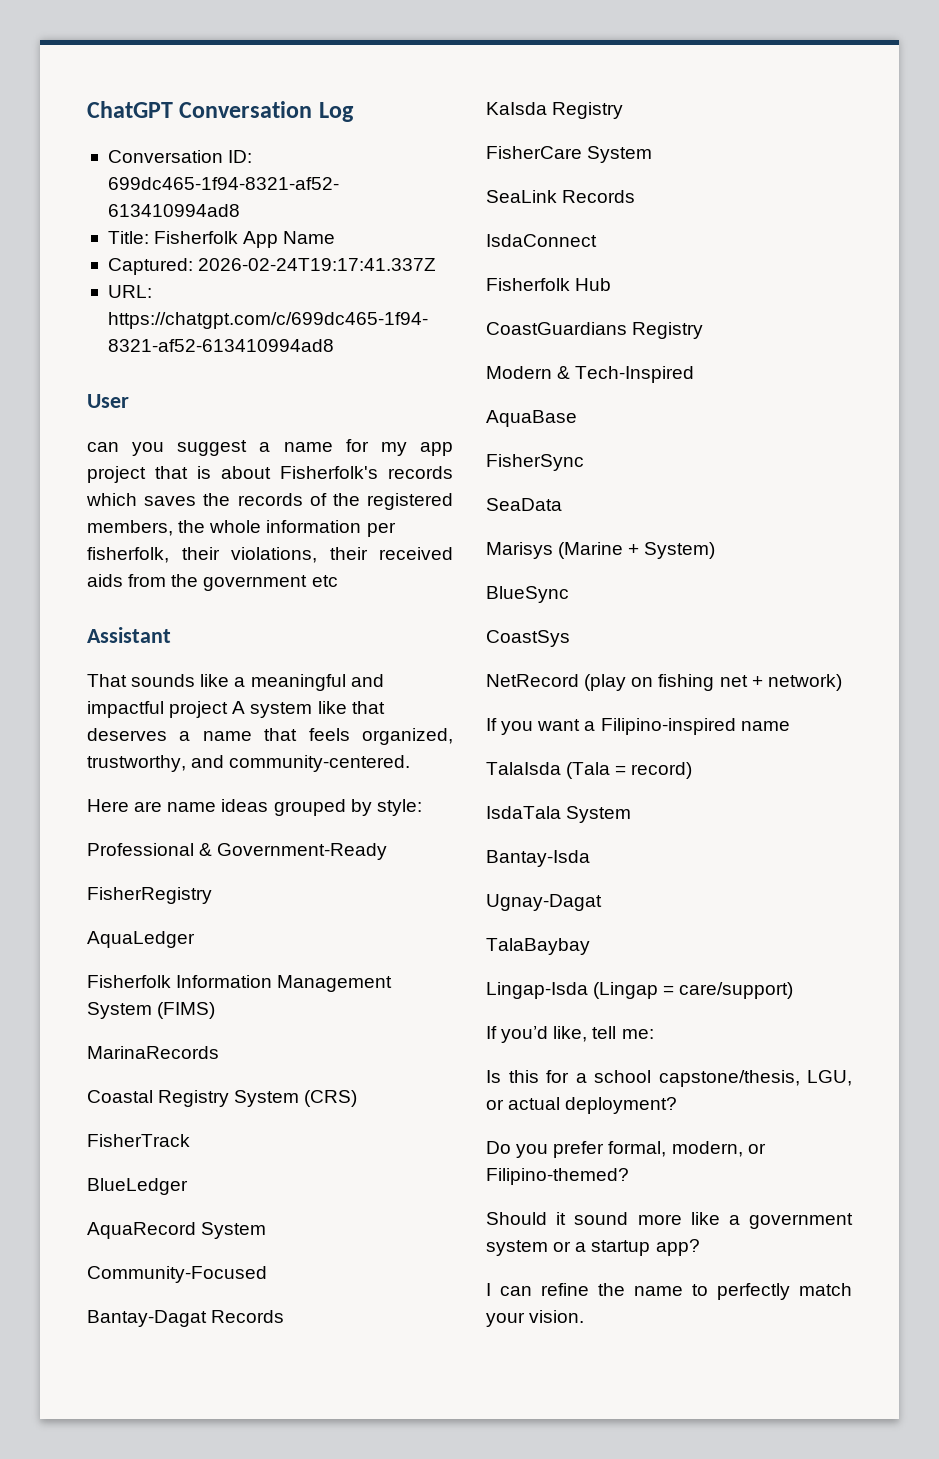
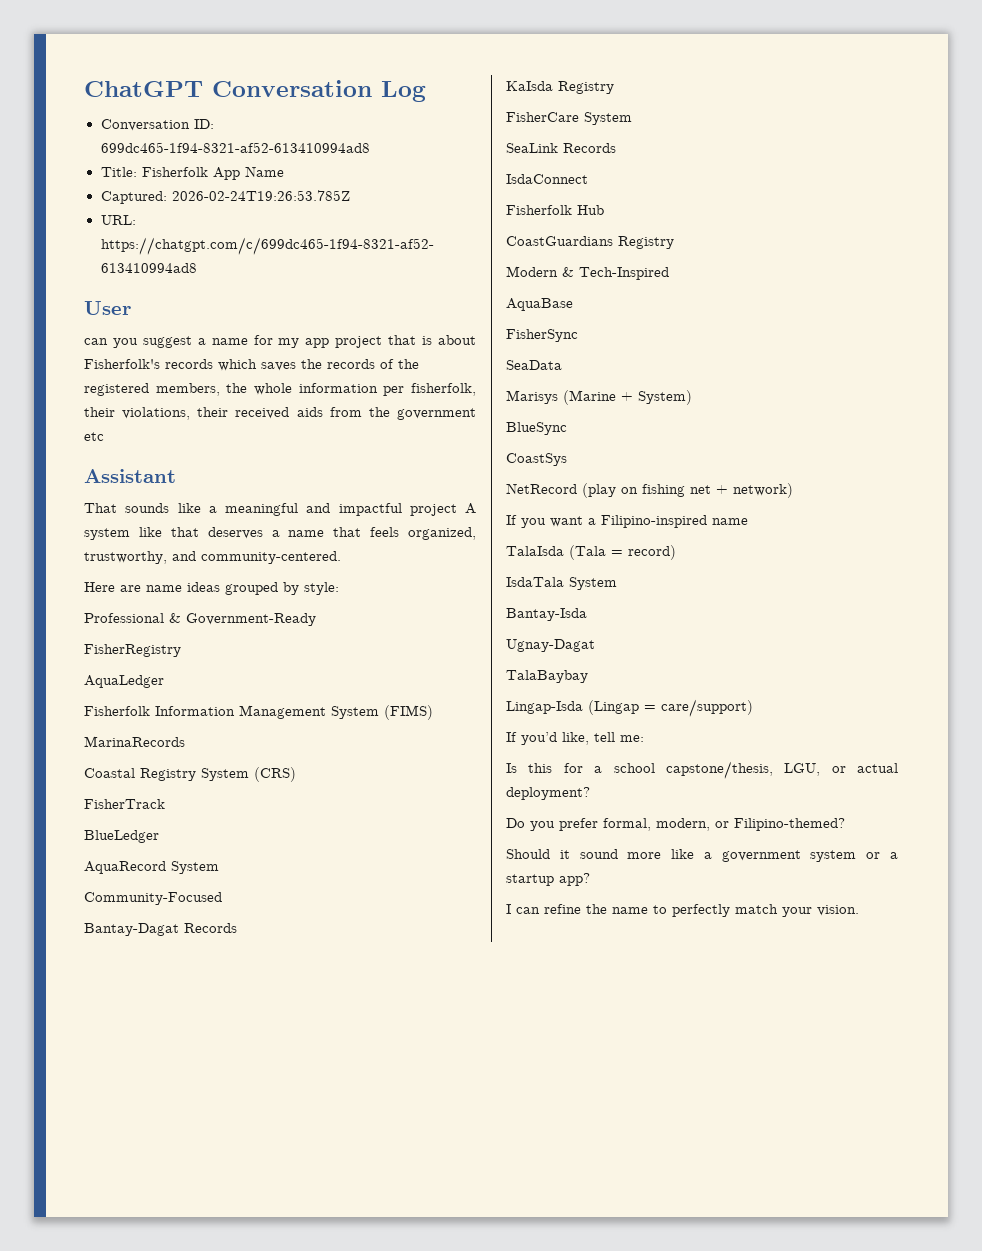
- Captured: 2026-02-24T19:17:41.337Z
+ Captured: 2026-02-24T19:26:53.785Z

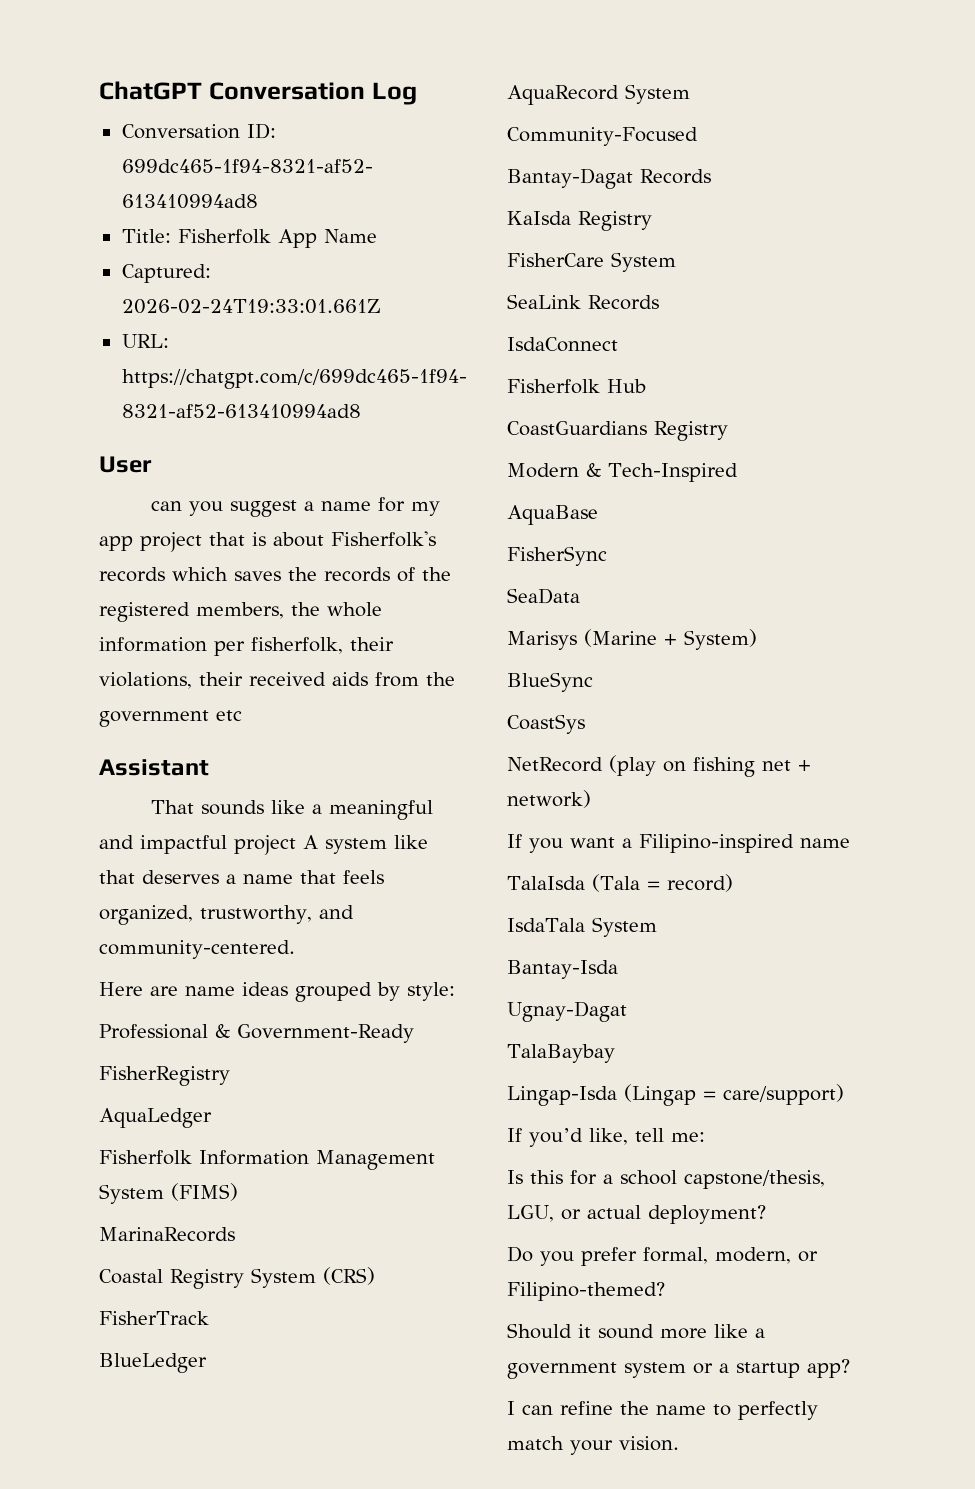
- Captured: 2026-02-24T19:26:53.785Z
+ Captured: 2026-02-24T19:33:01.661Z

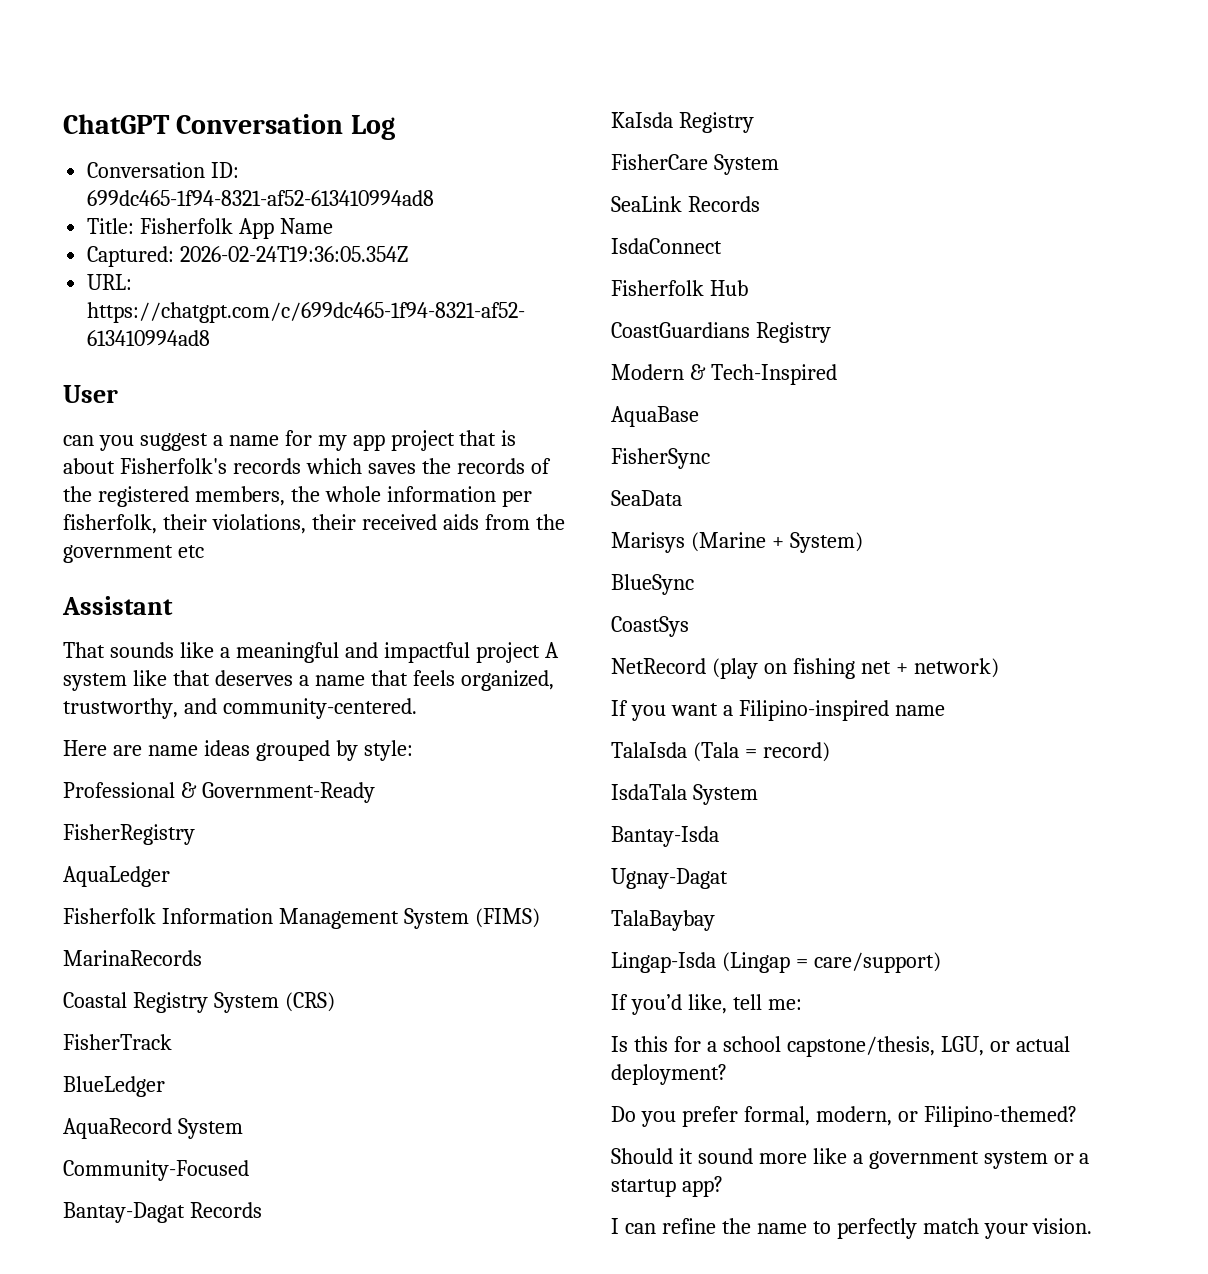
- Captured: 2026-02-24T19:33:01.661Z
+ Captured: 2026-02-24T19:36:05.354Z

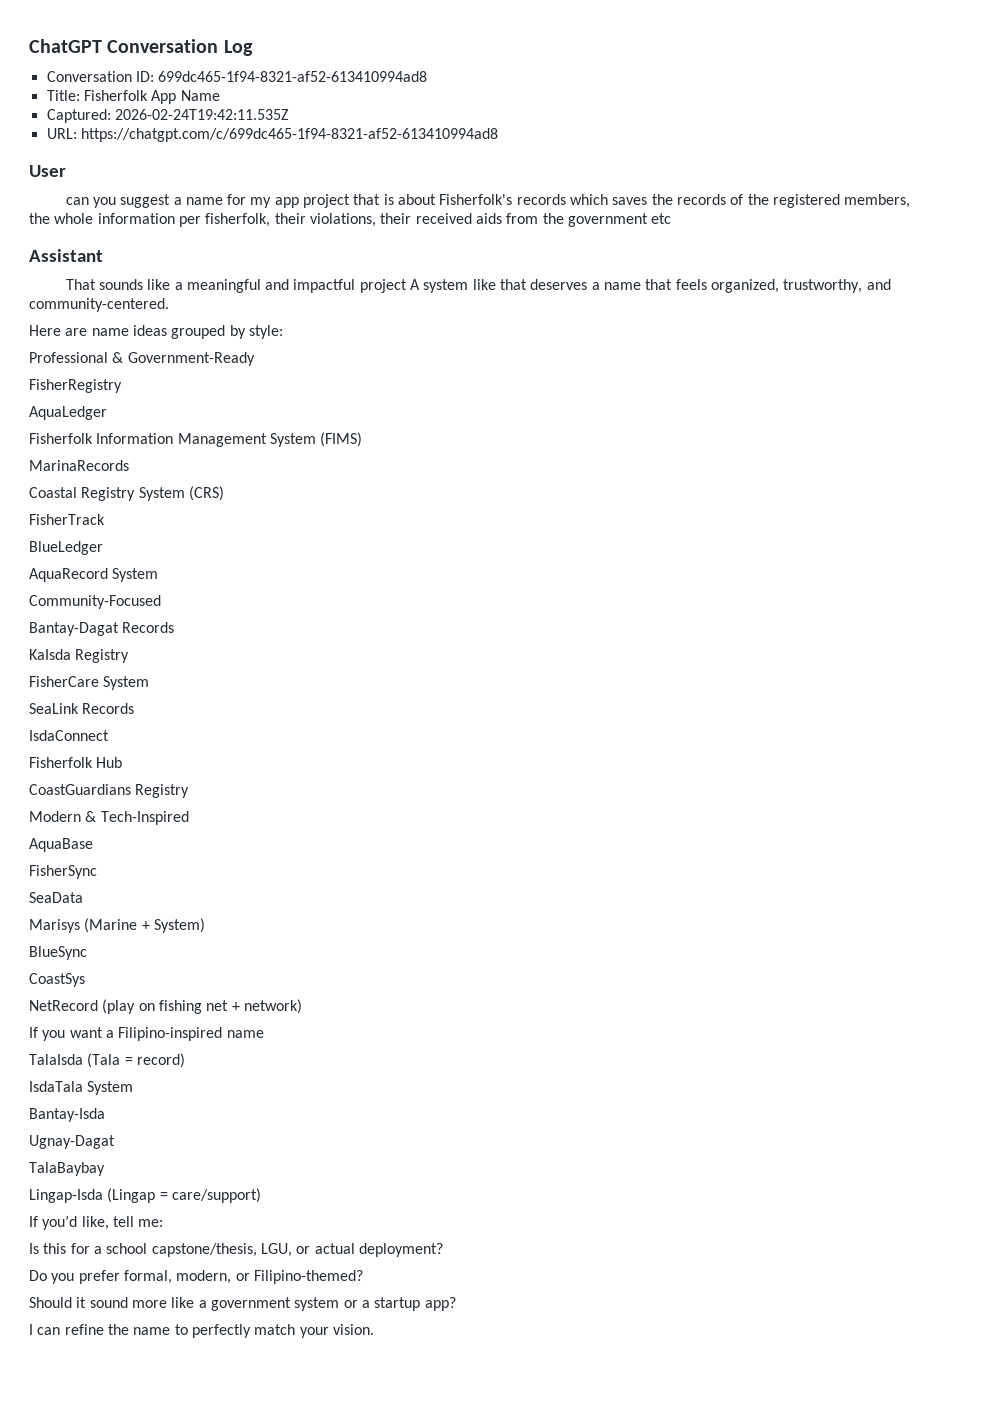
- Captured: 2026-02-24T19:36:05.354Z
+ Captured: 2026-02-24T19:42:11.535Z

